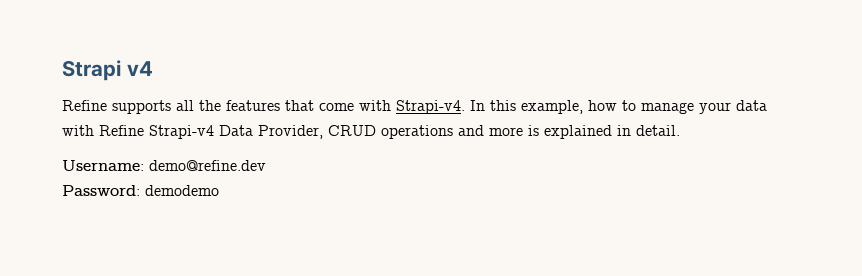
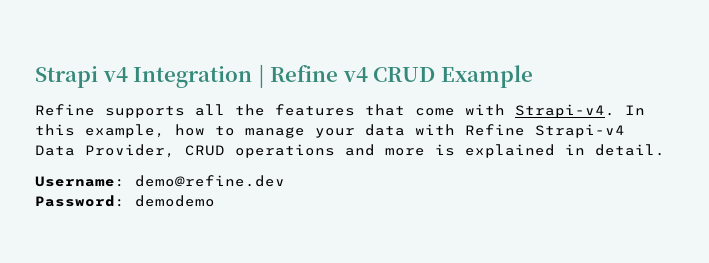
- Strapi v4
+ Strapi v4 Integration | Refine v4 CRUD Example

